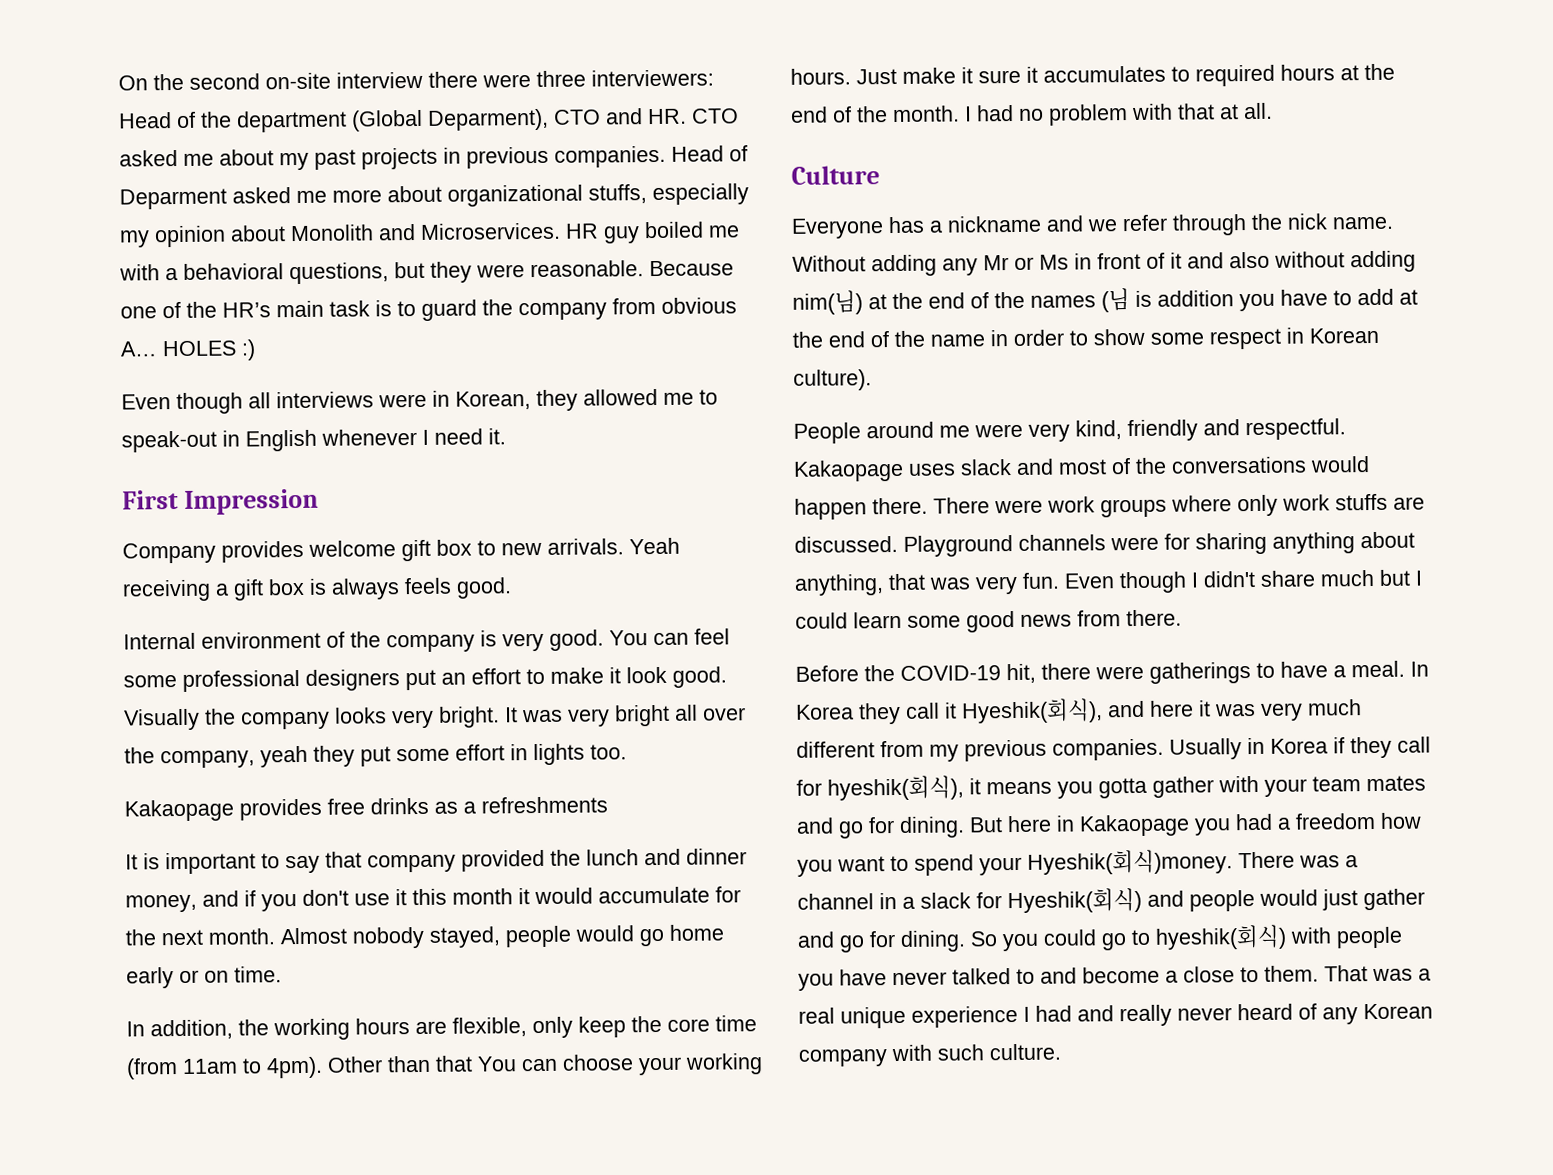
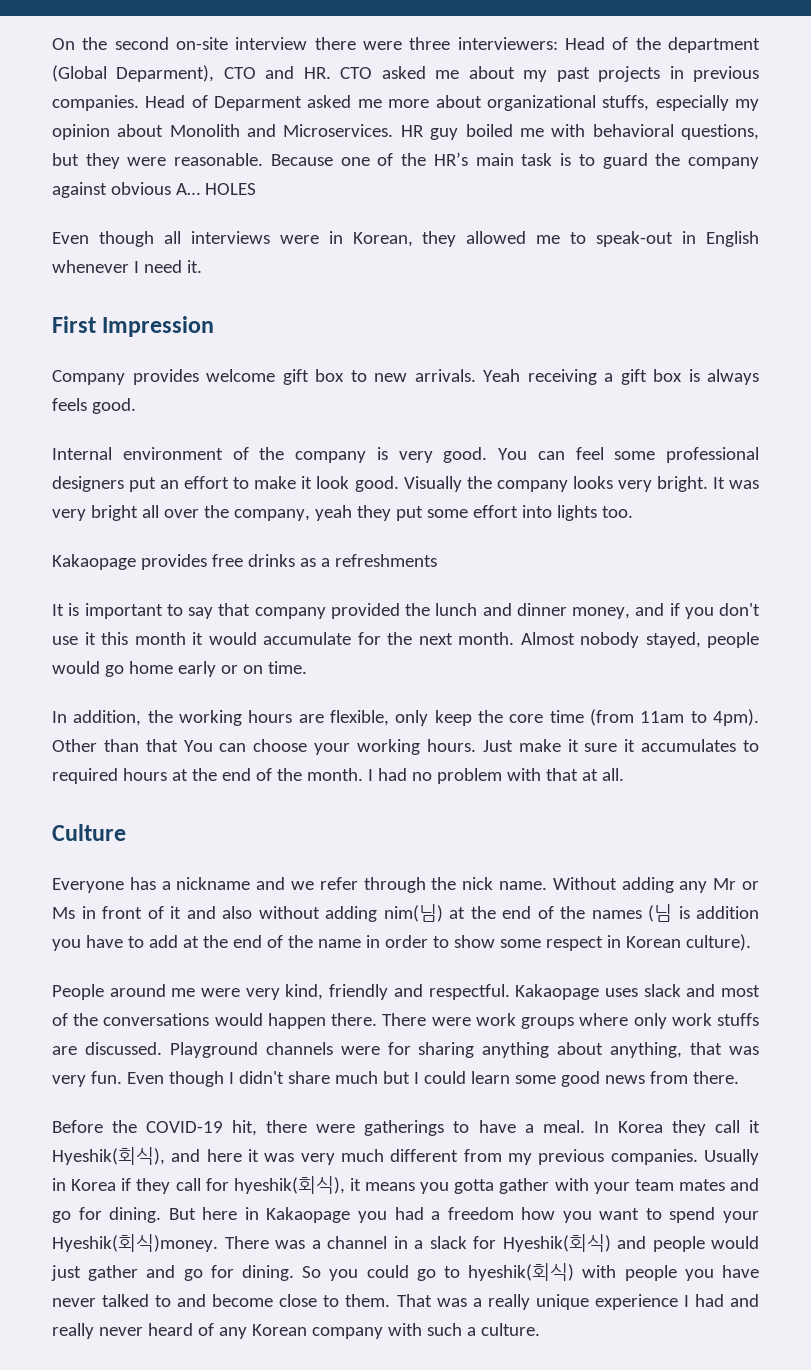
- HR guy boiled me with a behavioral questions, but they were reasonable.
+ HR guy boiled me with behavioral questions, but they were reasonable.
- Because one of the HR’s main task is to guard the company from obvious A…
+ Because one of the HR’s main task is to guard the company against obvious A…
- HOLES :)
+ HOLES
- It was very bright all over the company, yeah they put some effort in lights too.
+ It was very bright all over the company, yeah they put some effort into lights too.
- So you could go to hyeshik(회식) with people you have never talked to and become a close to them.
+ So you could go to hyeshik(회식) with people you have never talked to and become close to them.
- That was a real unique experience I had and really never heard of any Korean company with such culture.
+ That was a really unique experience I had and really never heard of any Korean company with such a culture.

